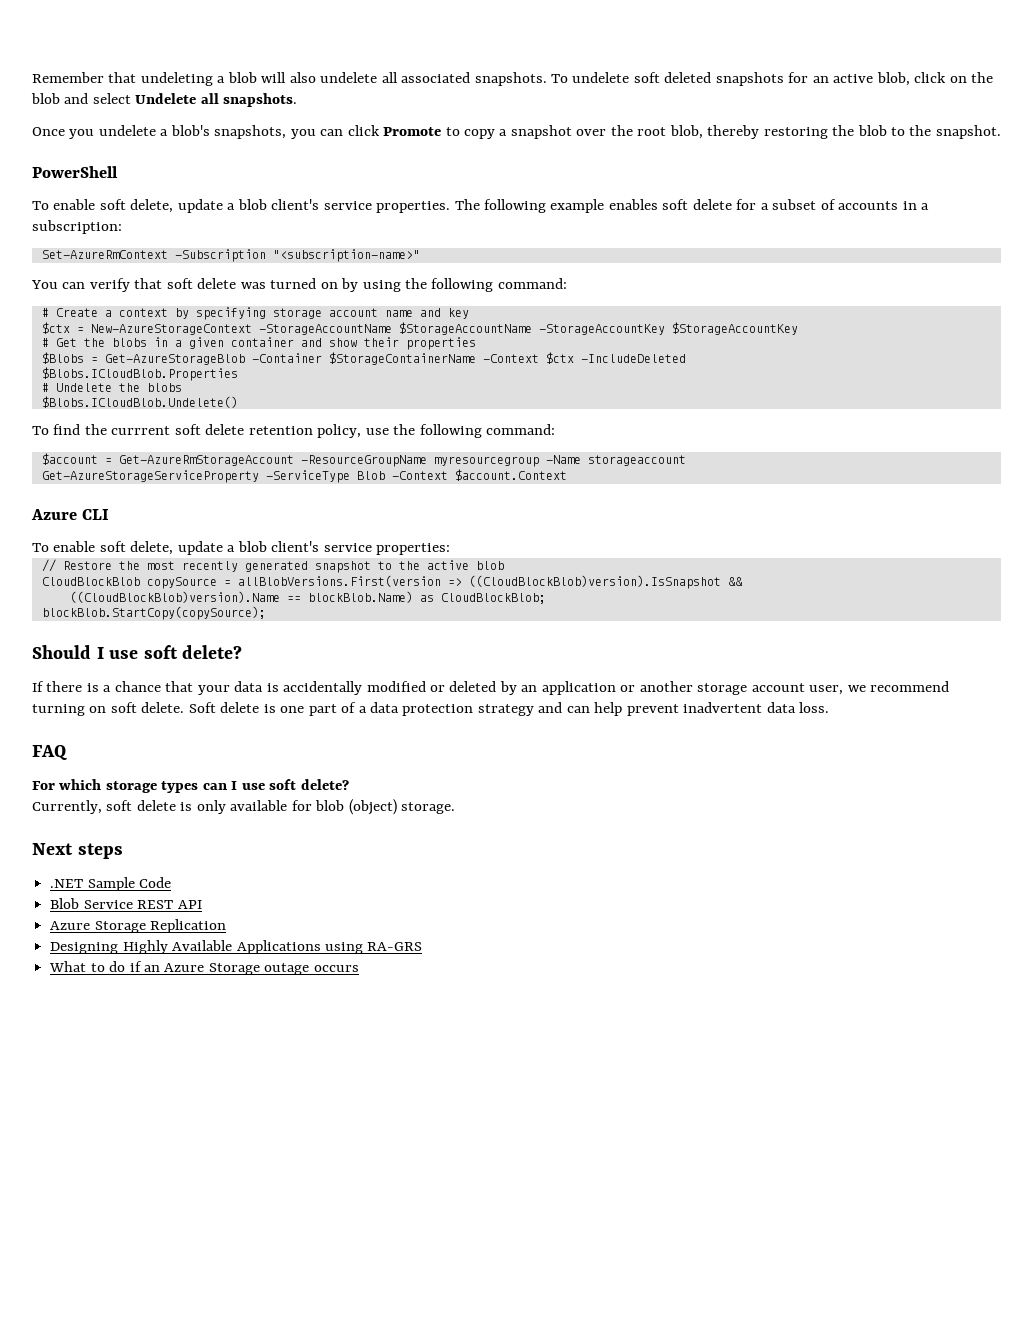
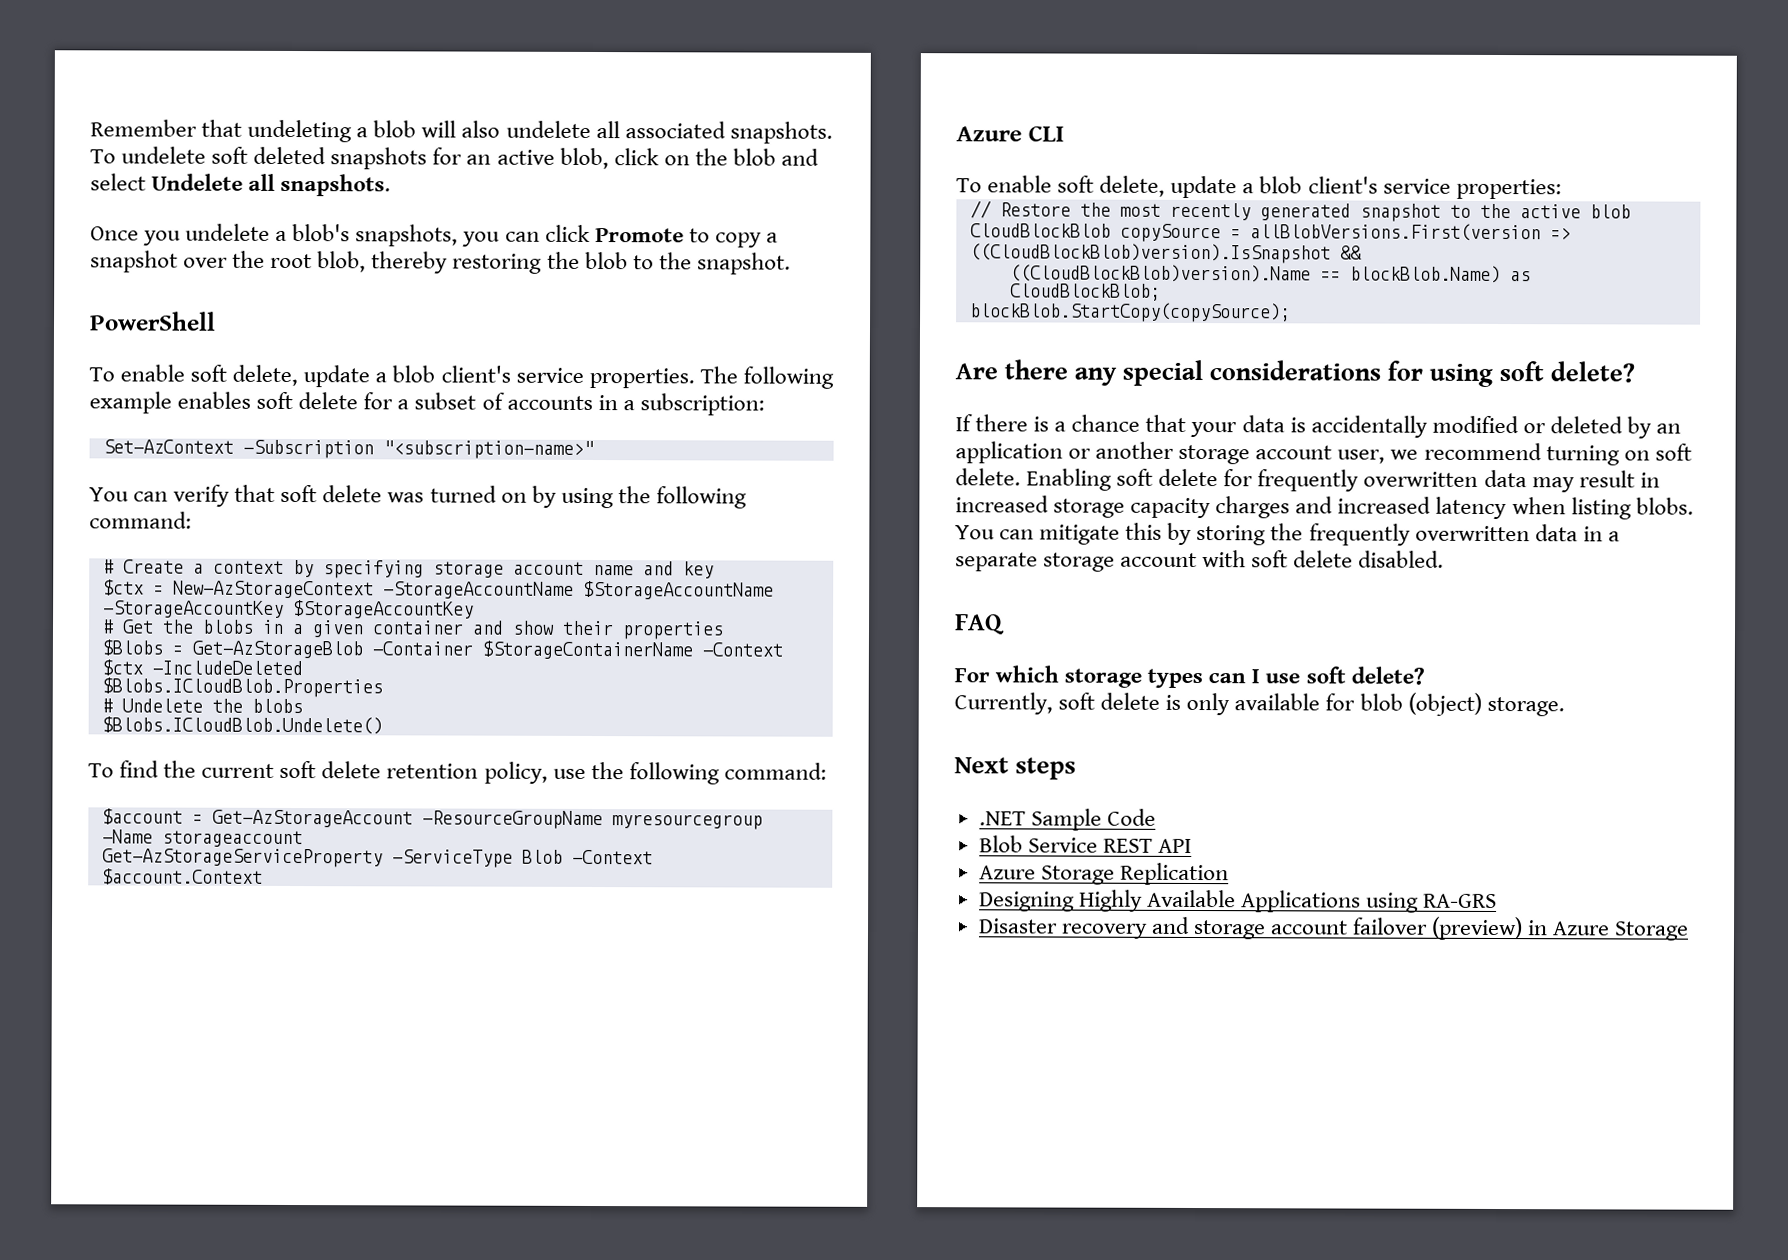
- Set-AzureRmContext -Subscription "<subscription-name>"
+ Set-AzContext -Subscription "<subscription-name>"
- $ctx = New-AzureStorageContext -StorageAccountName $StorageAccountName -StorageAccountKey $StorageAccountKey
+ $ctx = New-AzStorageContext -StorageAccountName $StorageAccountName -StorageAccountKey $StorageAccountKey
- $Blobs = Get-AzureStorageBlob -Container $StorageContainerName -Context $ctx -IncludeDeleted
+ $Blobs = Get-AzStorageBlob -Container $StorageContainerName -Context $ctx -IncludeDeleted
- To find the currrent soft delete retention policy, use the following command:
+ To find the current soft delete retention policy, use the following command:
- $account = Get-AzureRmStorageAccount -ResourceGroupName myresourcegroup -Name storageaccount
+ $account = Get-AzStorageAccount -ResourceGroupName myresourcegroup -Name storageaccount
- Get-AzureStorageServiceProperty -ServiceType Blob -Context $account.Context
+ Get-AzStorageServiceProperty -ServiceType Blob -Context $account.Context
- Should I use soft delete?
+ Are there any special considerations for using soft delete?
- Soft delete is one part of a data protection strategy and can help prevent inadvertent data loss.
+ Enabling soft delete for frequently overwritten data may result in increased storage capacity charges and increased latency when listing blobs. You can mitigate this by storing the frequently overwritten data in a separate storage account with soft delete disabled.
- What to do if an Azure Storage outage occurs
+ Disaster recovery and storage account failover (preview) in Azure Storage

